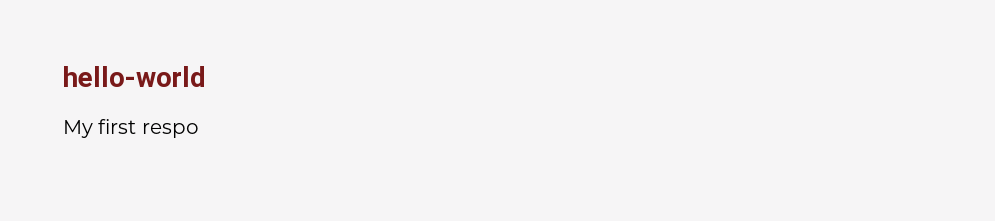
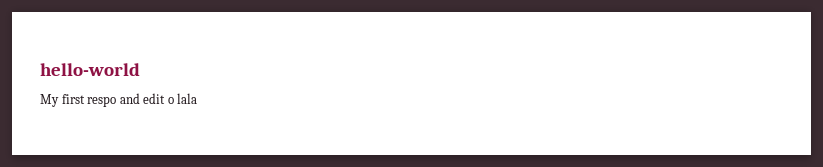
- My first respo
+ My first respo and edit o lala

